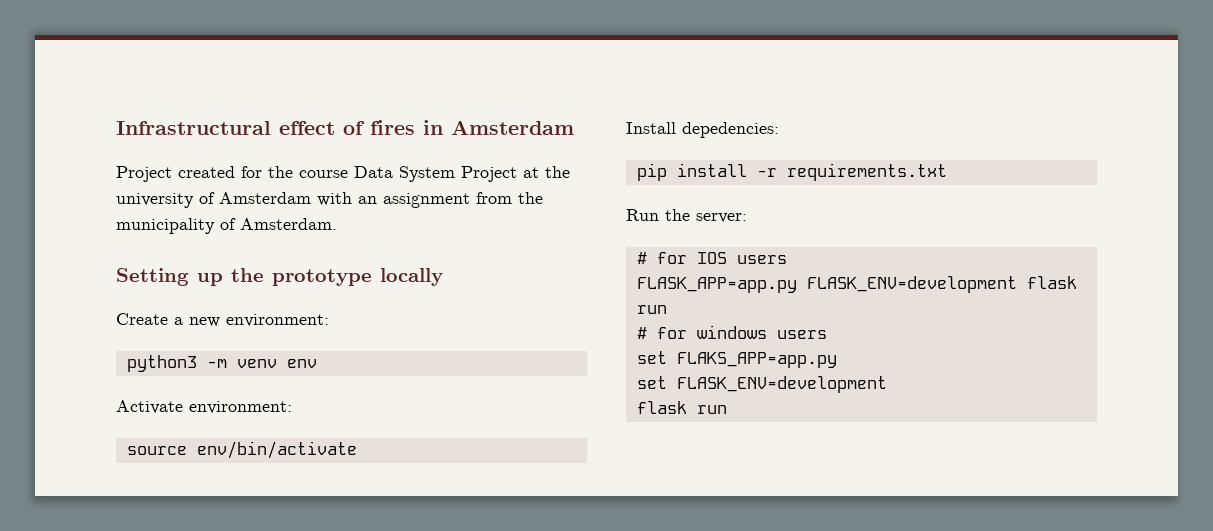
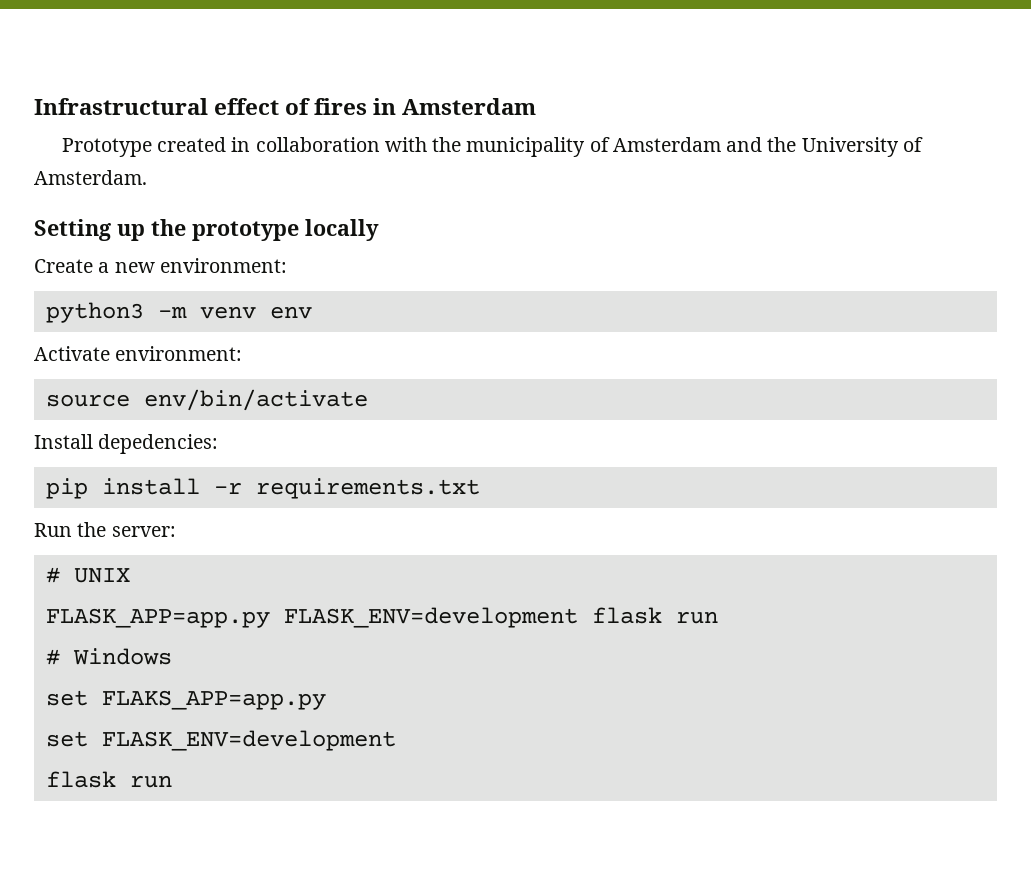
- Project created for the course Data System Project at the university of Amsterdam with an assignment from the municipality of Amsterdam.
+ Prototype created in collaboration with the municipality of Amsterdam and the University of Amsterdam.
- # for IOS users
+ # UNIX
- # for windows users
+ # Windows

